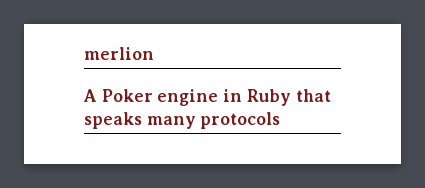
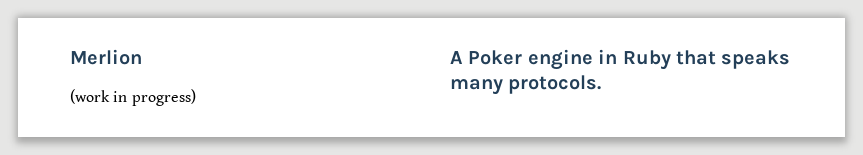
- merlion
+ Merlion
+ (work in progress)
- A Poker engine in Ruby that speaks many protocols
+ A Poker engine in Ruby that speaks many protocols.

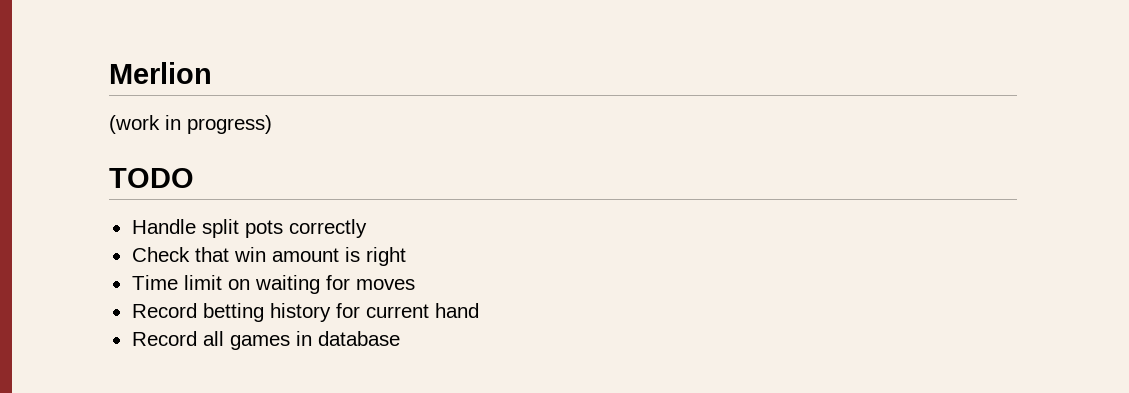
- A Poker engine in Ruby that speaks many protocols.
+ TODO
+ Handle split pots correctly
+ Check that win amount is right
+ Time limit on waiting for moves
+ Record betting history for current hand
+ Record all games in database

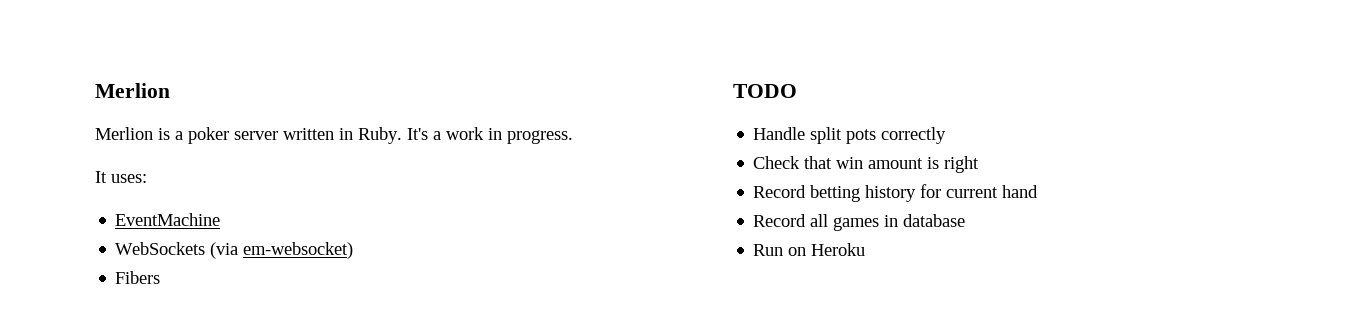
- (work in progress)
+ Merlion is a poker server written in Ruby. It's a work in progress.
+ It uses:
+ EventMachine
+ WebSockets (via em-websocket)
+ Fibers
- Time limit on waiting for moves
+ Run on Heroku

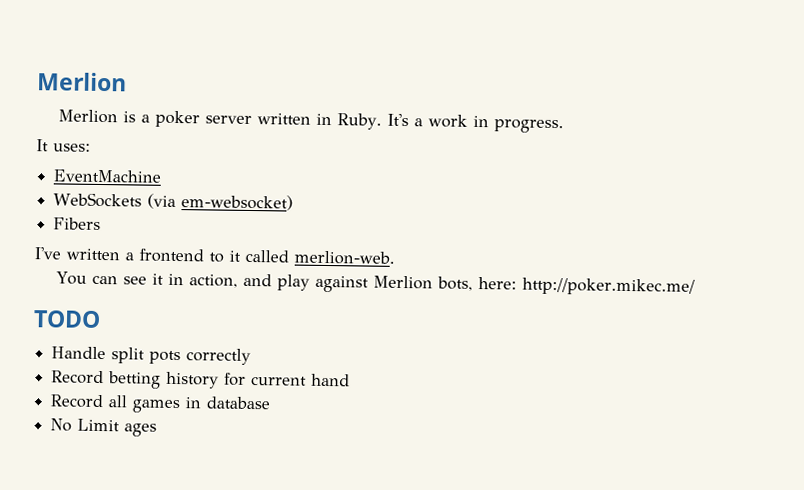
+ I've written a frontend to it called merlion-web.
+ You can see it in action, and play against Merlion bots, here: http://poker.mikec.me/
- Check that win amount is right
- Run on Heroku
+ No Limit ages

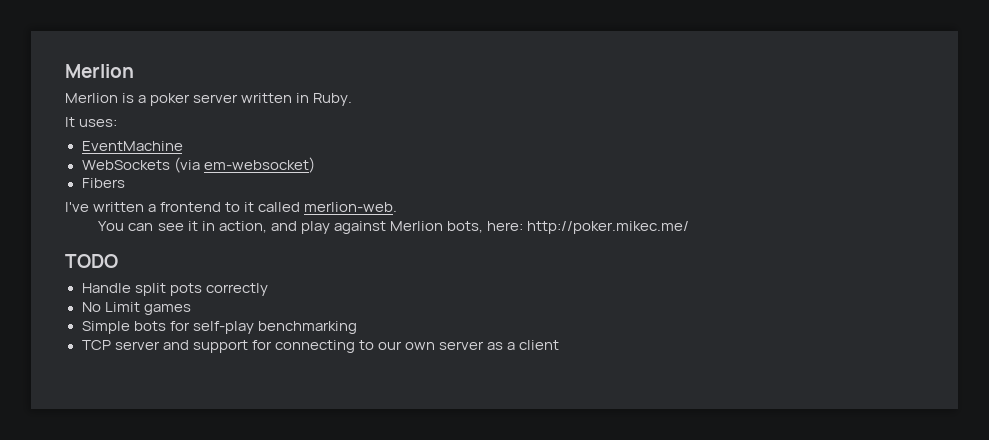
- It's a work in progress.
- Record betting history for current hand
- Record all games in database
- No Limit ages
+ No Limit games
+ Simple bots for self-play benchmarking
+ TCP server and support for connecting to our own server as a client

